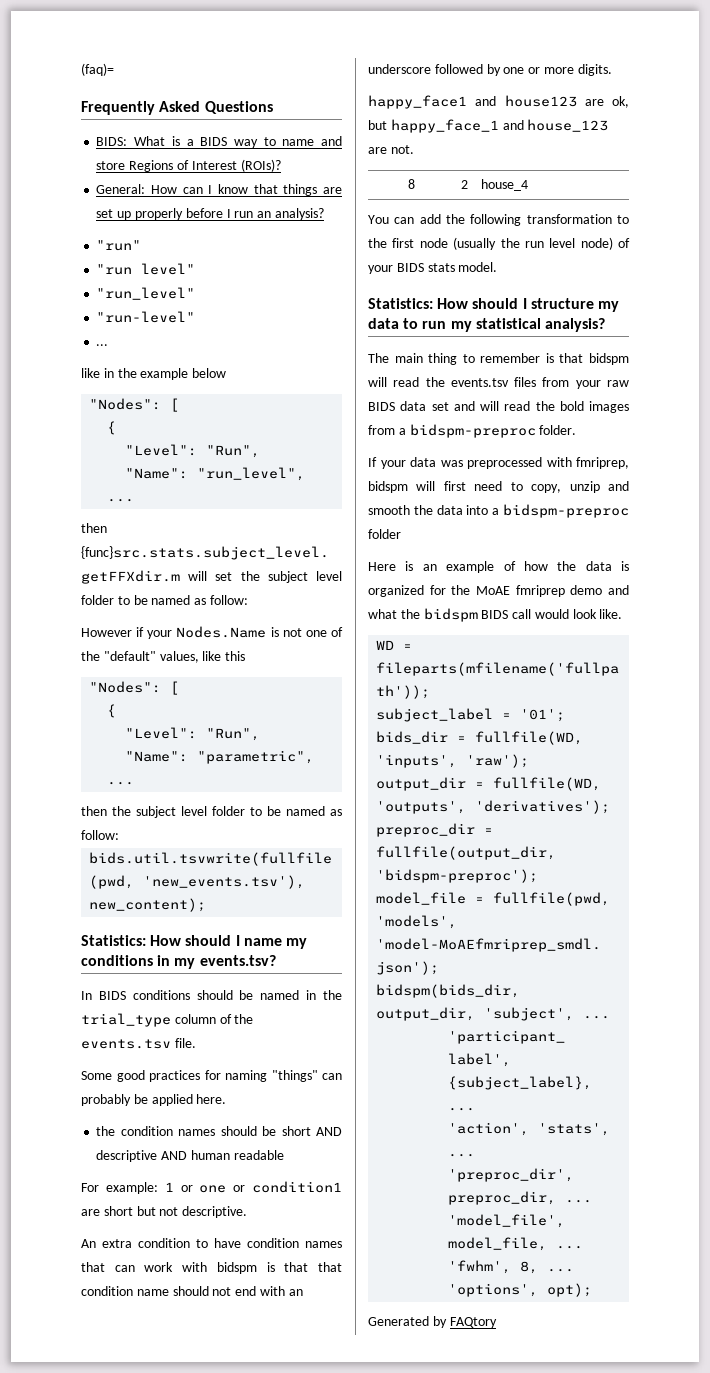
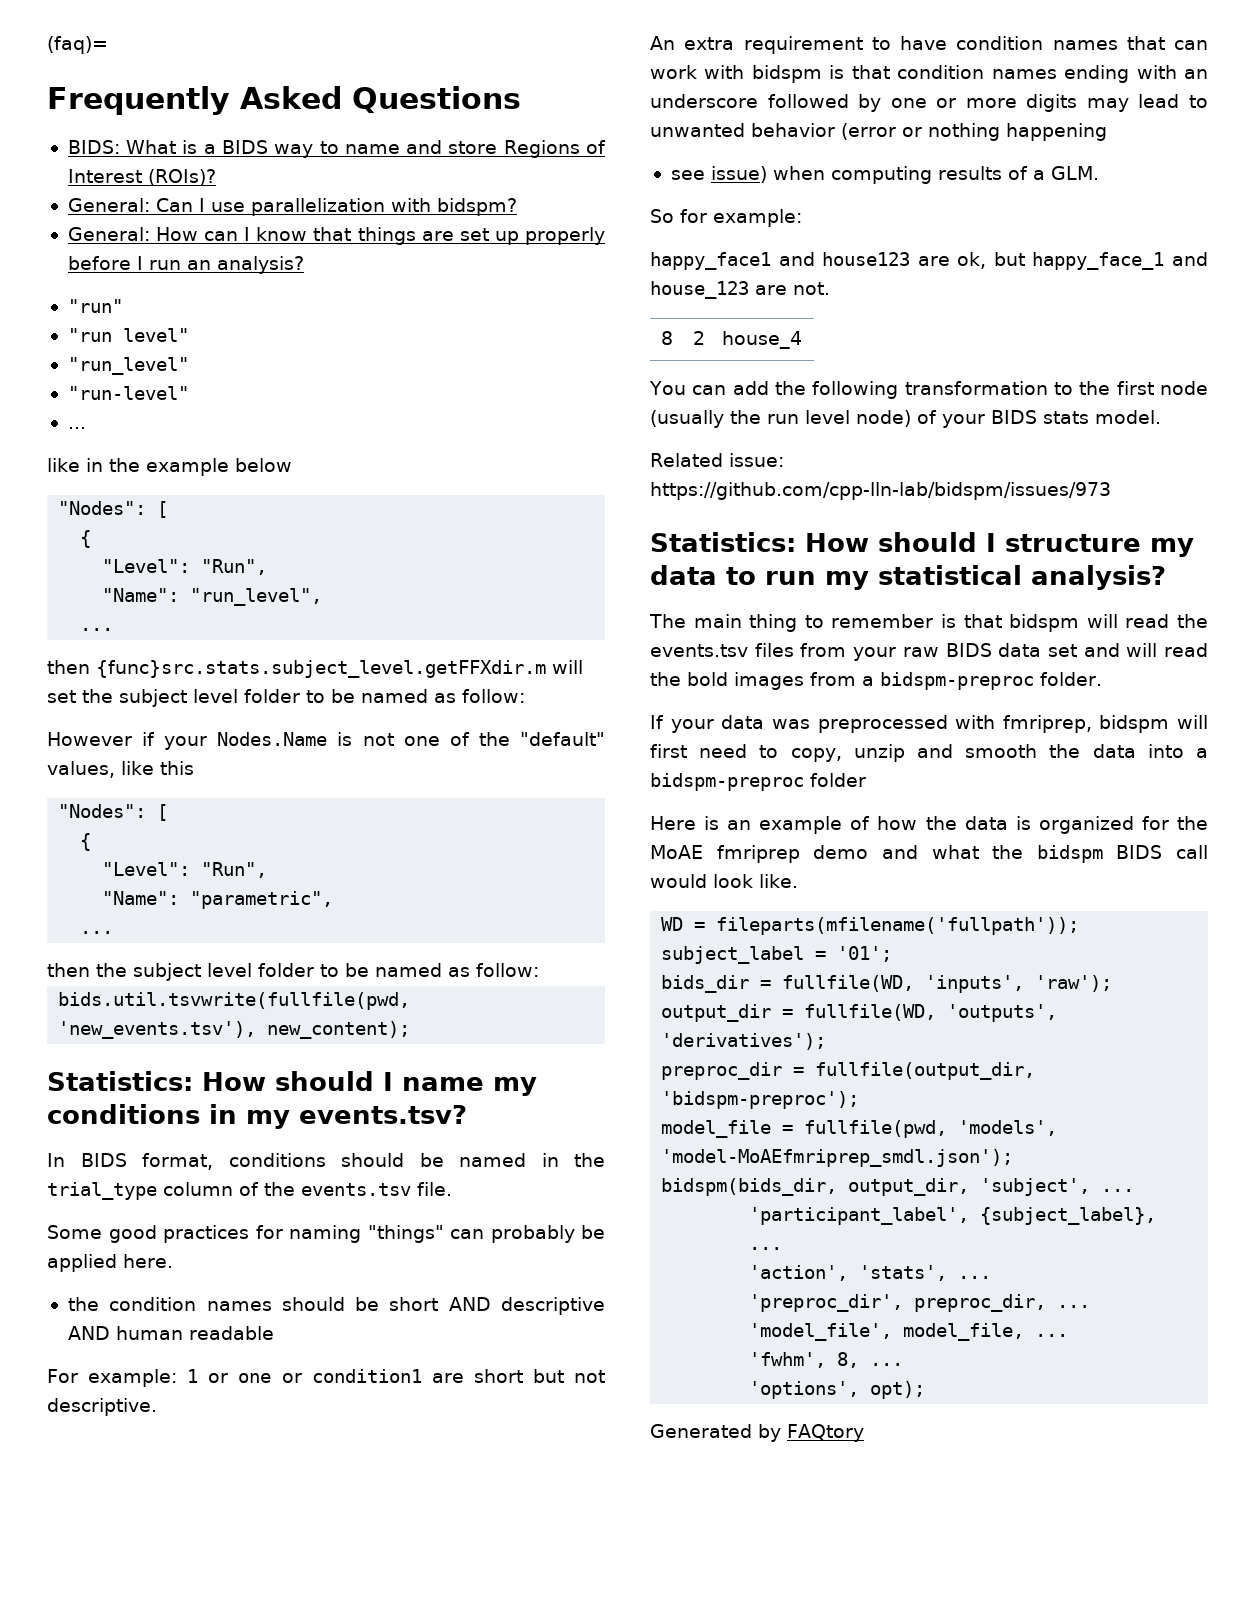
+ General: Can I use parallelization with bidspm?
- In BIDS conditions should be named in the trial_type column of the events.tsv file.
+ In BIDS format, conditions should be named in the trial_type column of the events.tsv file.
- An extra condition to have condition names that can work with bidspm is that that condition name should not end with an underscore followed by one or more digits.
+ An extra requirement to have condition names that can work with bidspm is that condition names ending with an underscore followed by one or more digits may lead to unwanted behavior (error or nothing happening
+ see issue) when computing results of a GLM.
+ So for example:
+ Related issue: https://github.com/cpp-lln-lab/bidspm/issues/973

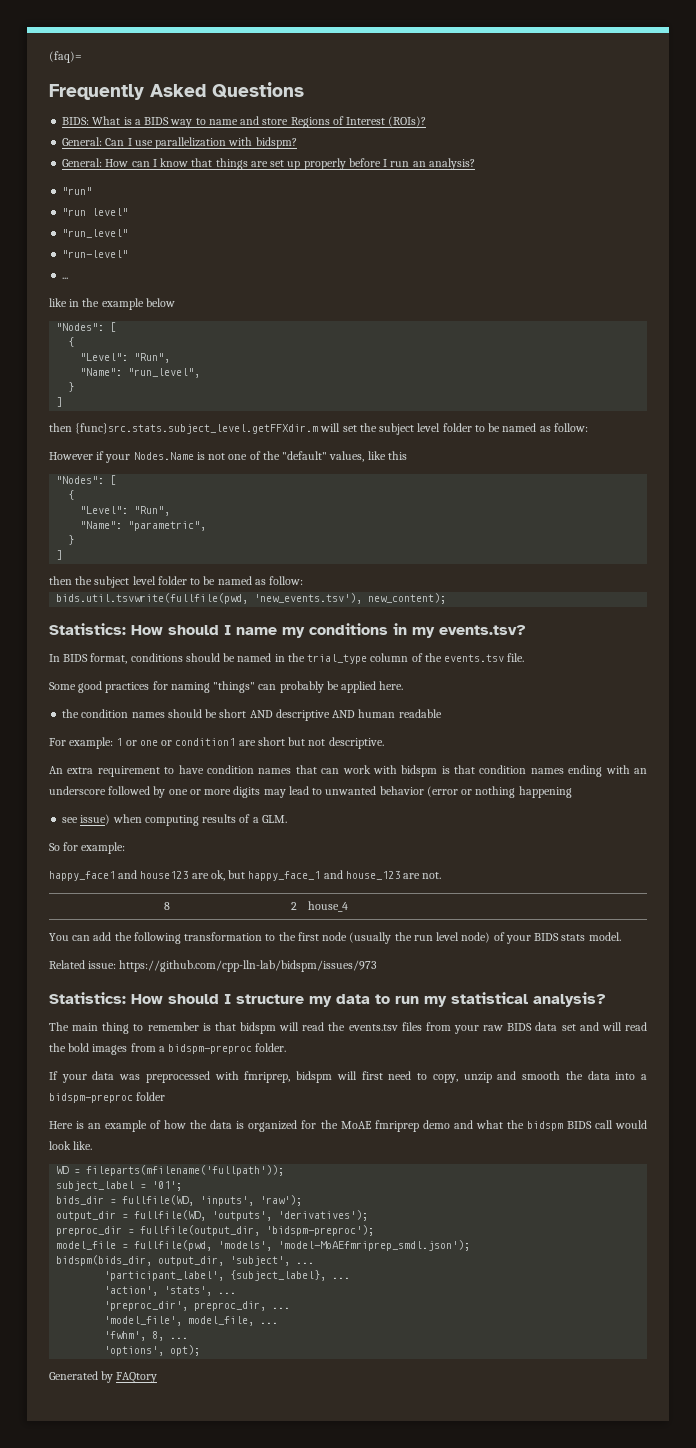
  "Name": "run_level",
- ...
+ }
+ ]
  "Name": "parametric",
- ...
+ }
+ ]

